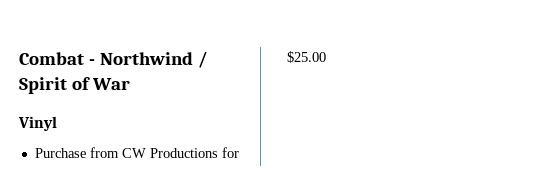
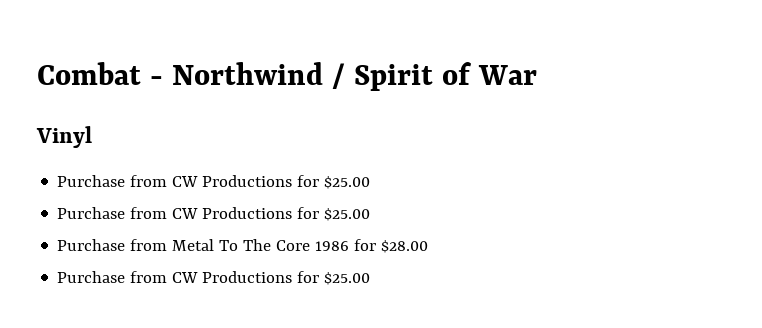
  Vinyl
+ Purchase from CW Productions for $25.00
+ Purchase from CW Productions for $25.00
+ Purchase from Metal To The Core 1986 for $28.00

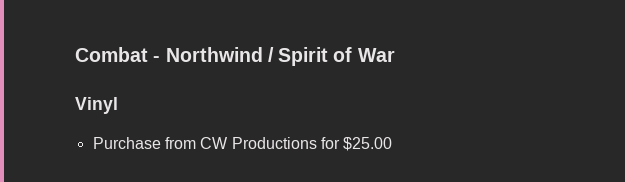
  Vinyl
- Purchase from CW Productions for $25.00
- Purchase from CW Productions for $25.00
- Purchase from Metal To The Core 1986 for $28.00

